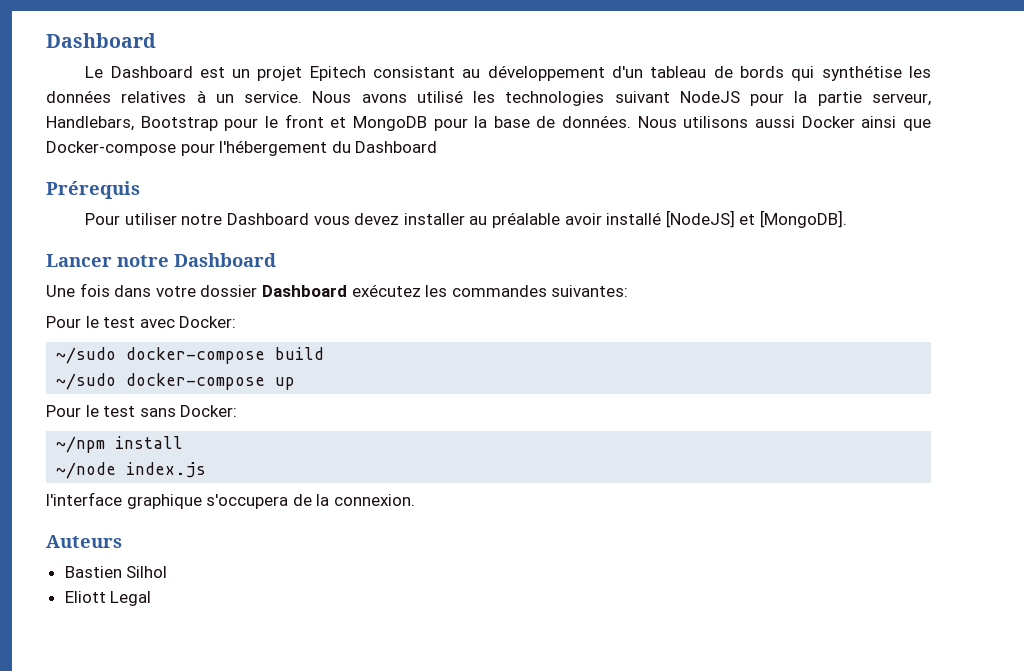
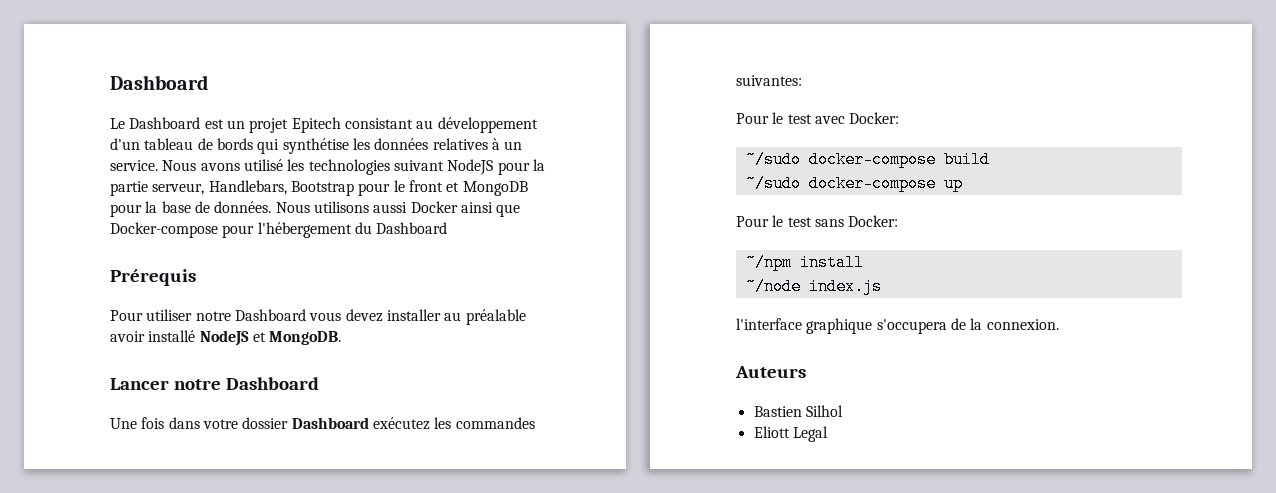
- Pour utiliser notre Dashboard vous devez installer au préalable avoir installé [NodeJS] et [MongoDB].
+ Pour utiliser notre Dashboard vous devez installer au préalable avoir installé NodeJS et MongoDB.

